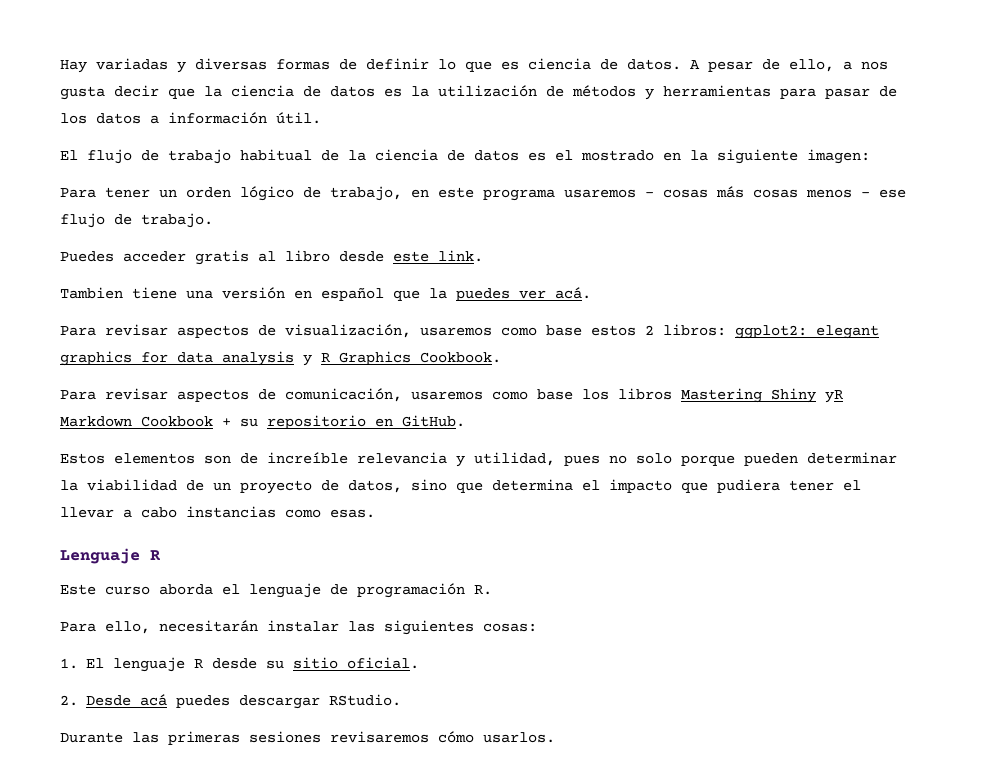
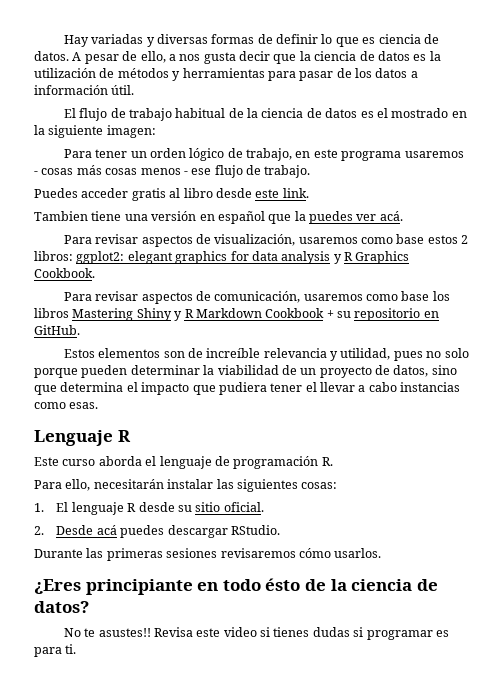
- Para revisar aspectos de comunicación, usaremos como base los libros Mastering Shiny yR Markdown Cookbook + su repositorio en GitHub.
+ Para revisar aspectos de comunicación, usaremos como base los libros Mastering Shiny y R Markdown Cookbook + su repositorio en GitHub.
+ ¿Eres principiante en todo ésto de la ciencia de datos?
+ No te asustes!! Revisa este video si tienes dudas si programar es para ti.

